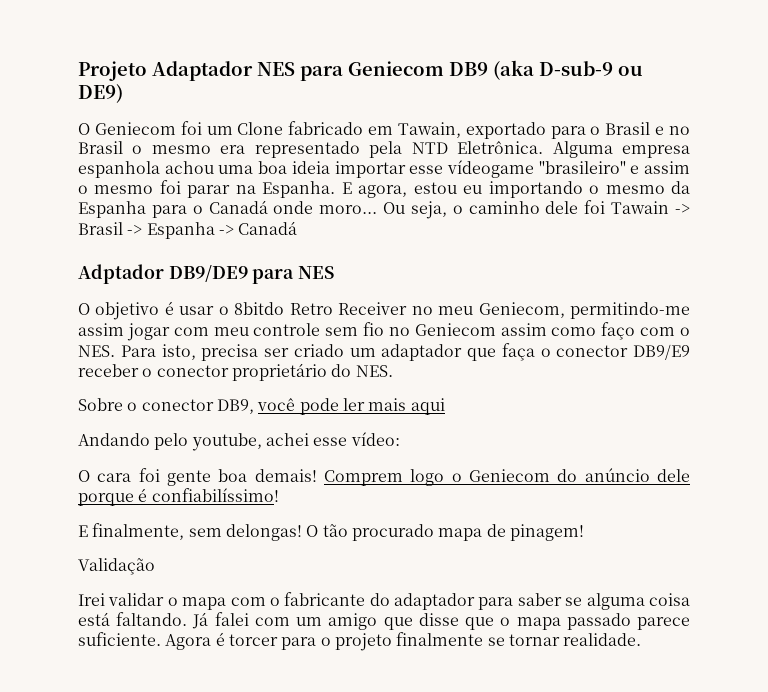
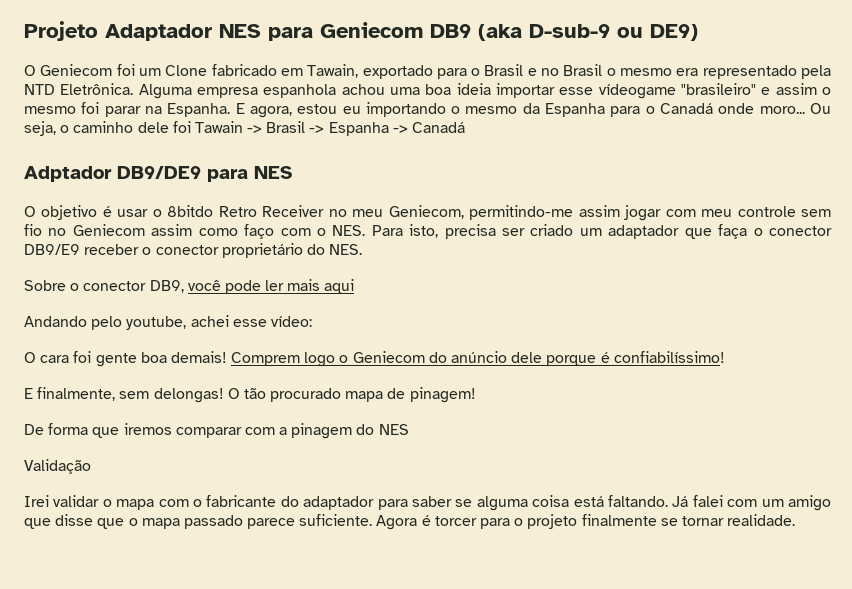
+ De forma que iremos comparar com a pinagem do NES

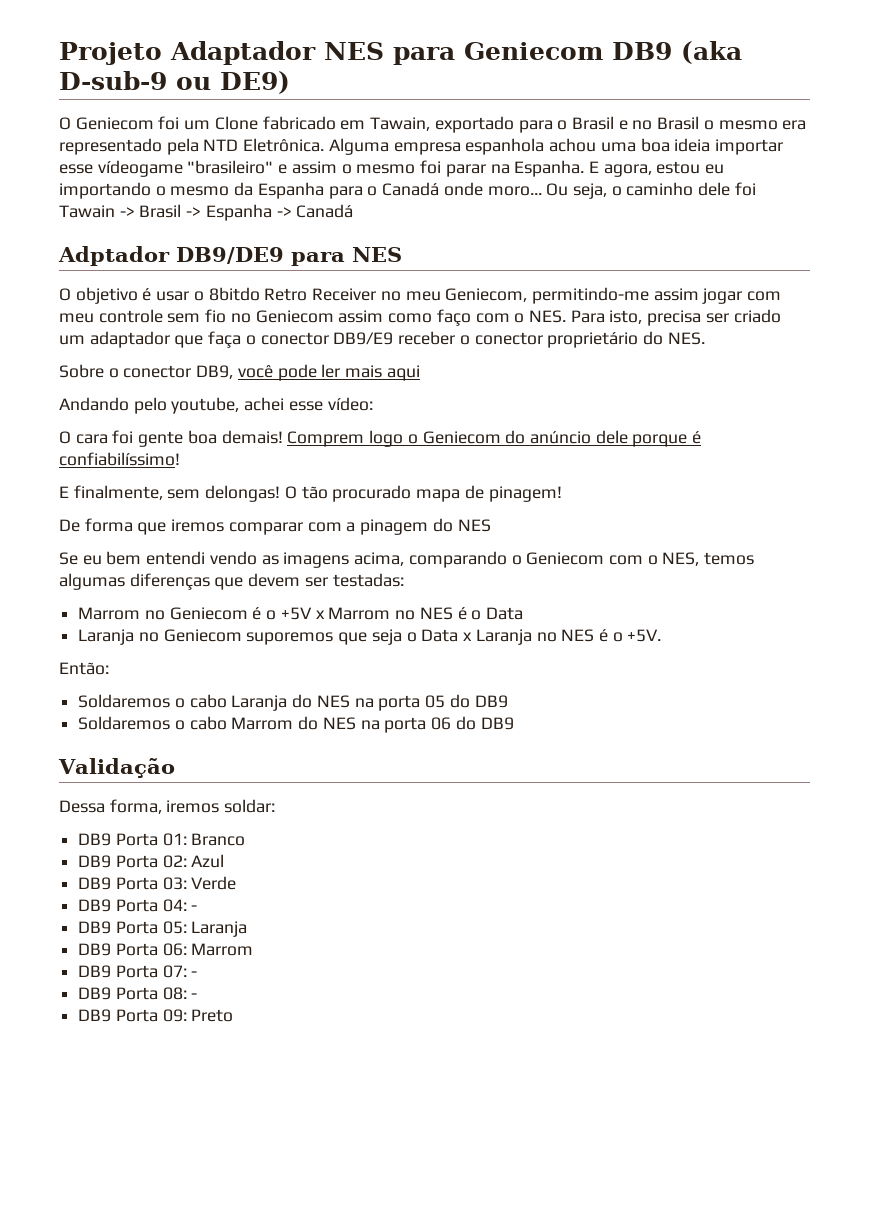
+ Se eu bem entendi vendo as imagens acima, comparando o Geniecom com o NES, temos algumas diferenças que devem ser testadas:
+ Marrom no Geniecom é o +5V x Marrom no NES é o Data
+ Laranja no Geniecom suporemos que seja o Data x Laranja no NES é o +5V.
+ Então:
+ Soldaremos o cabo Laranja do NES na porta 05 do DB9
+ Soldaremos o cabo Marrom do NES na porta 06 do DB9
  Validação
- Irei validar o mapa com o fabricante do adaptador para saber se alguma coisa está faltando. Já falei com um amigo que disse que o mapa passado parece suficiente. Agora é torcer para o projeto finalmente se tornar realidade.
+ Dessa forma, iremos soldar:
+ DB9 Porta 01: Branco
+ DB9 Porta 02: Azul
+ DB9 Porta 03: Verde
+ DB9 Porta 04: -
+ DB9 Porta 05: Laranja
+ DB9 Porta 06: Marrom
+ DB9 Porta 07: -
+ DB9 Porta 08: -
+ DB9 Porta 09: Preto

